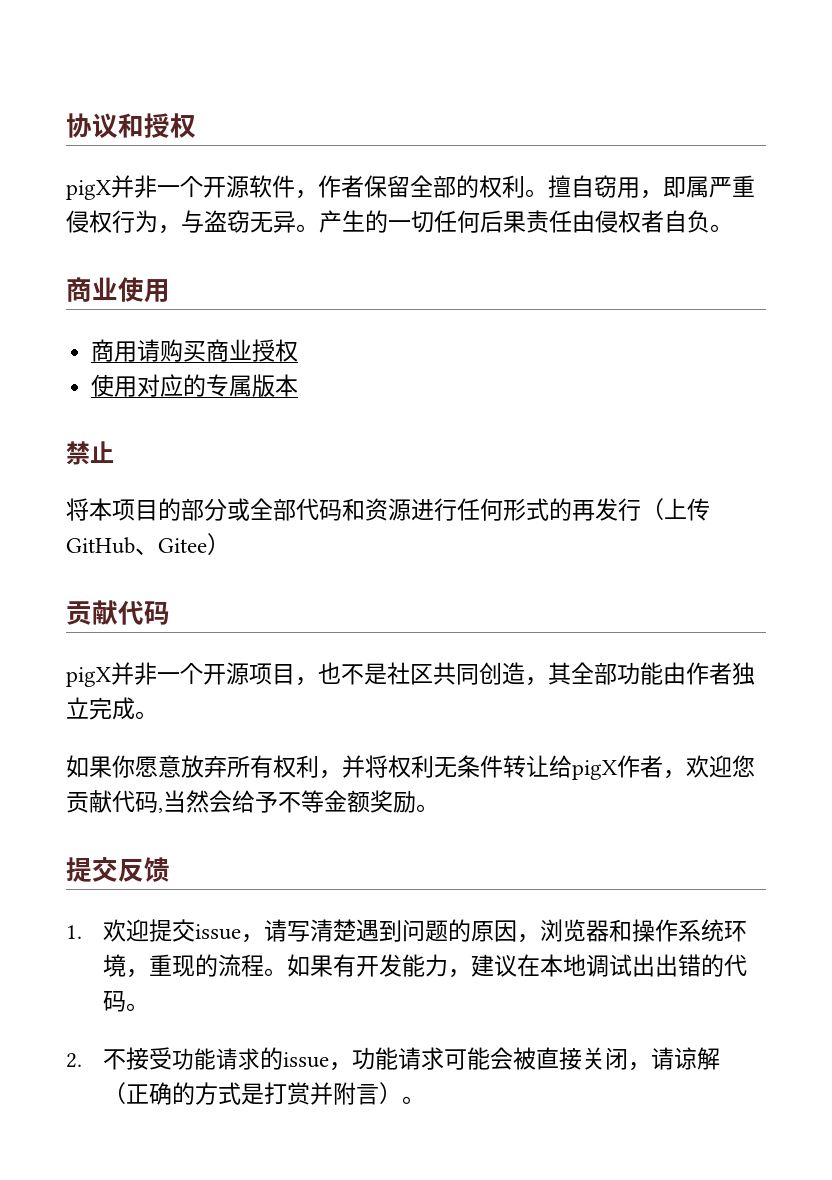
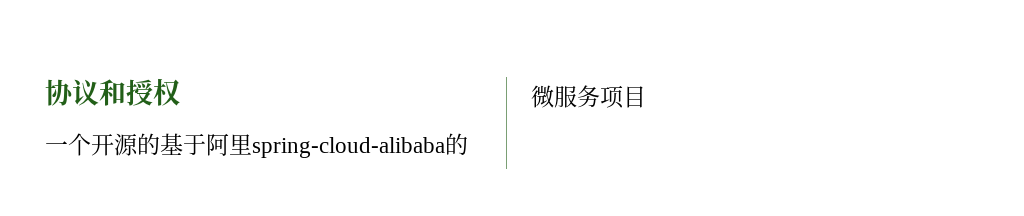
- pigX并非一个开源软件，作者保留全部的权利。擅自窃用，即属严重侵权行为，与盗窃无异。产生的一切任何后果责任由侵权者自负。
- 商业使用
- 商用请购买商业授权
- 使用对应的专属版本
- 禁止
- 将本项目的部分或全部代码和资源进行任何形式的再发行（上传GitHub、Gitee）
- 贡献代码
- pigX并非一个开源项目，也不是社区共同创造，其全部功能由作者独立完成。
- 如果你愿意放弃所有权利，并将权利无条件转让给pigX作者，欢迎您贡献代码,当然会给予不等金额奖励。
- 提交反馈
- 1.欢迎提交issue，请写清楚遇到问题的原因，浏览器和操作系统环境，重现的流程。如果有开发能力，建议在本地调试出出错的代码。
- 2.不接受功能请求的issue，功能请求可能会被直接关闭，请谅解（正确的方式是打赏并附言）。
+ 一个开源的基于阿里spring-cloud-alibaba的微服务项目

